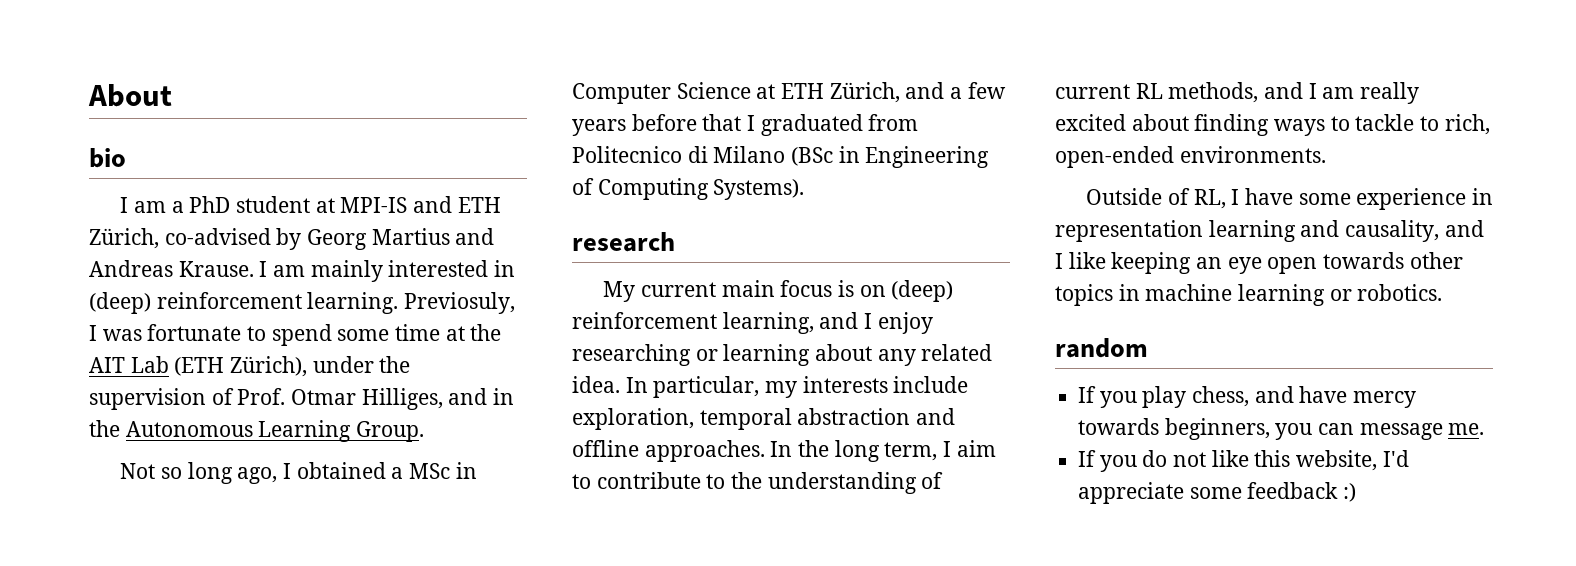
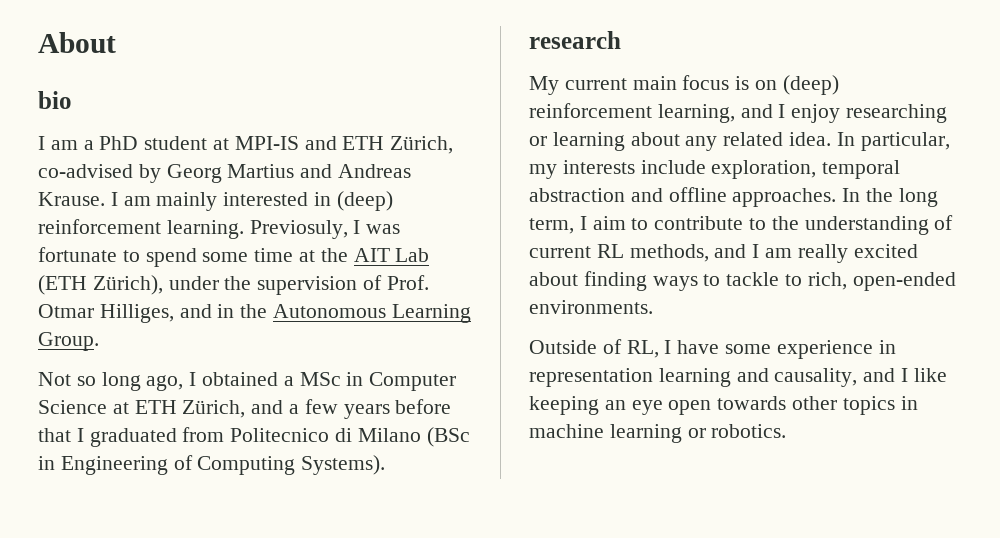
- random
- If you play chess, and have mercy towards beginners, you can message me.
- If you do not like this website, I'd appreciate some feedback :)

